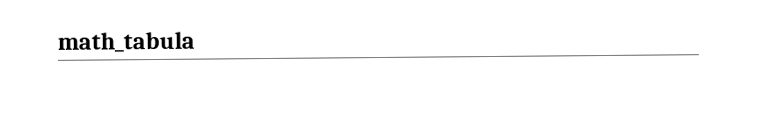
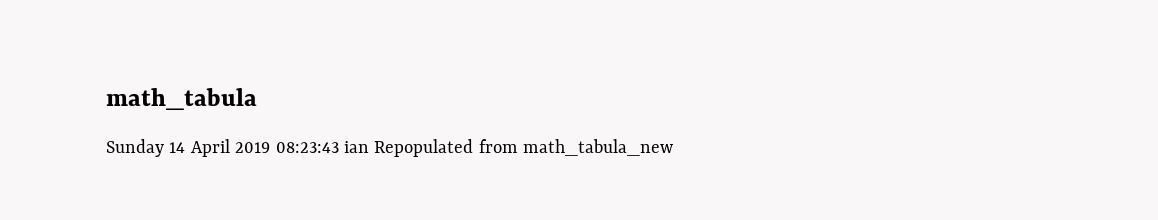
+ Sunday 14 April 2019 08:23:43 ian Repopulated from math_tabula_new

